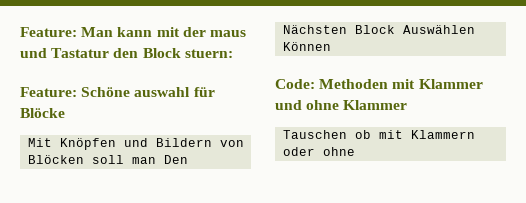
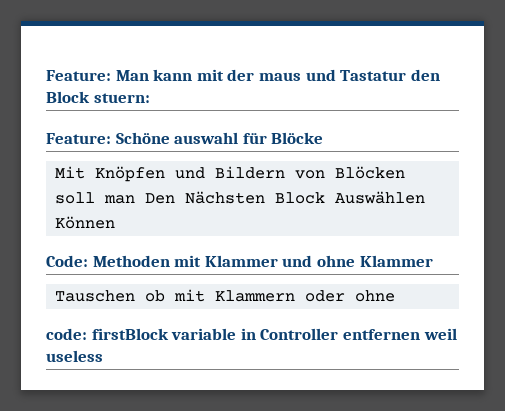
+ code: firstBlock variable in Controller entfernen weil useless

